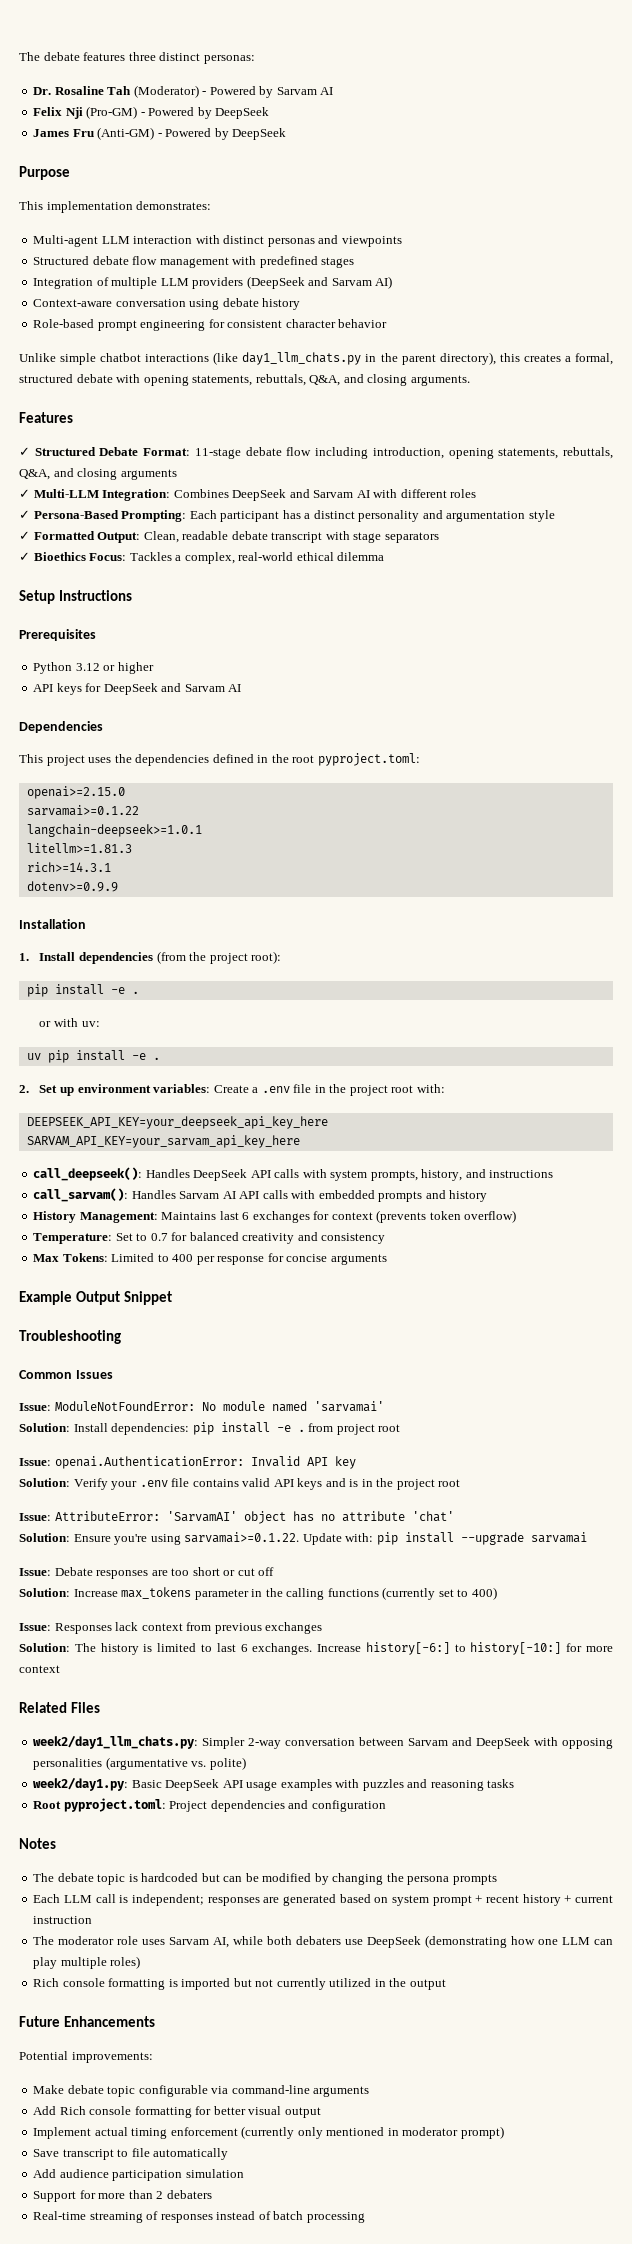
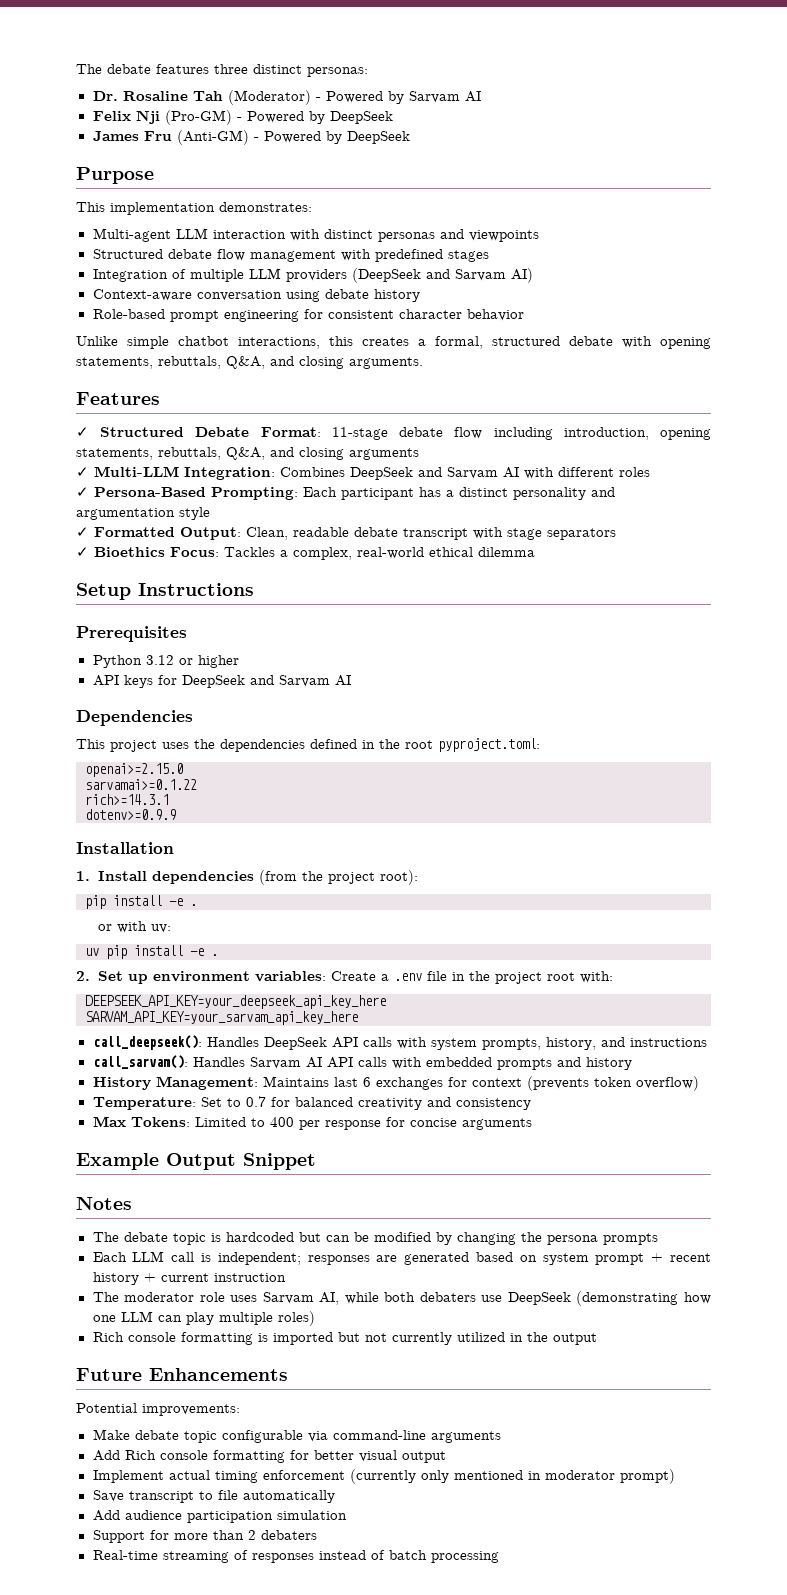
- Unlike simple chatbot interactions (like day1_llm_chats.py in the parent directory), this creates a formal, structured debate with opening statements, rebuttals, Q&A, and closing arguments.
+ Unlike simple chatbot interactions, this creates a formal, structured debate with opening statements, rebuttals, Q&A, and closing arguments.
- langchain-deepseek>=1.0.1
- litellm>=1.81.3
- Troubleshooting
- Common Issues
- Issue: ModuleNotFoundError: No module named 'sarvamai'
- Solution: Install dependencies: pip install -e . from project root
- Issue: openai.AuthenticationError: Invalid API key
- Solution: Verify your .env file contains valid API keys and is in the project root
- Issue: AttributeError: 'SarvamAI' object has no attribute 'chat'
- Solution: Ensure you're using sarvamai>=0.1.22. Update with: pip install --upgrade sarvamai
- Issue: Debate responses are too short or cut off
- Solution: Increase max_tokens parameter in the calling functions (currently set to 400)
- Issue: Responses lack context from previous exchanges
- Solution: The history is limited to last 6 exchanges. Increase history[-6:] to history[-10:] for more context
- Related Files
- week2/day1_llm_chats.py: Simpler 2-way conversation between Sarvam and DeepSeek with opposing personalities (argumentative vs. polite)
- week2/day1.py: Basic DeepSeek API usage examples with puzzles and reasoning tasks
- Root pyproject.toml: Project dependencies and configuration

